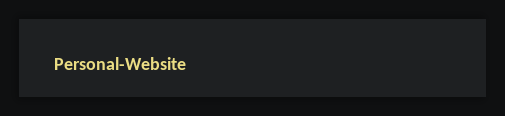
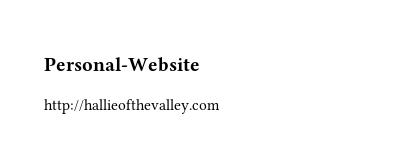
+ http://hallieofthevalley.com

